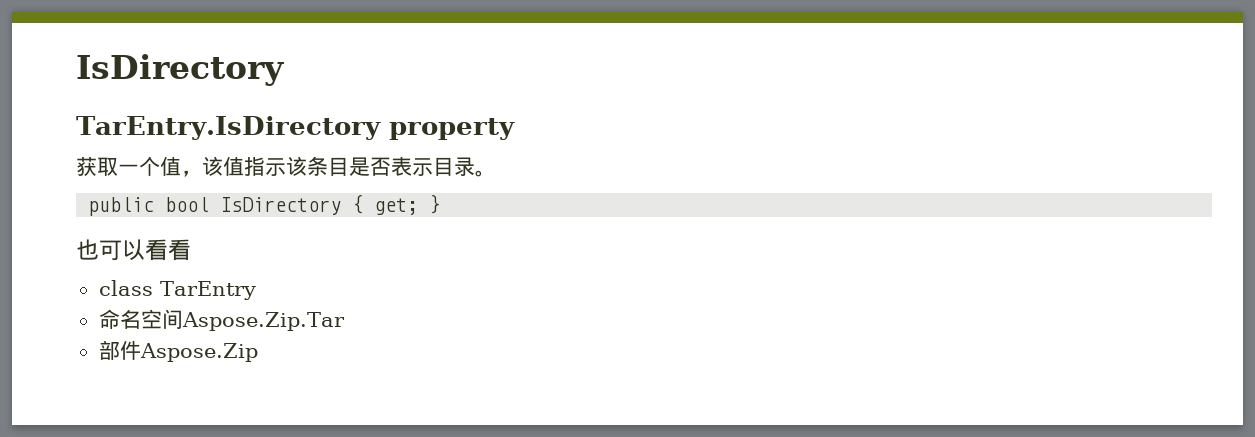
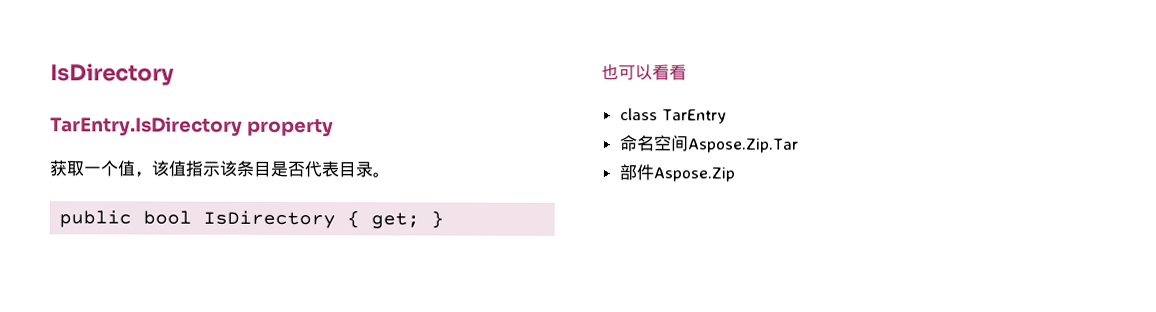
- 获取一个值，该值指示该条目是否表示目录。
+ 获取一个值，该值指示该条目是否代表目录。

